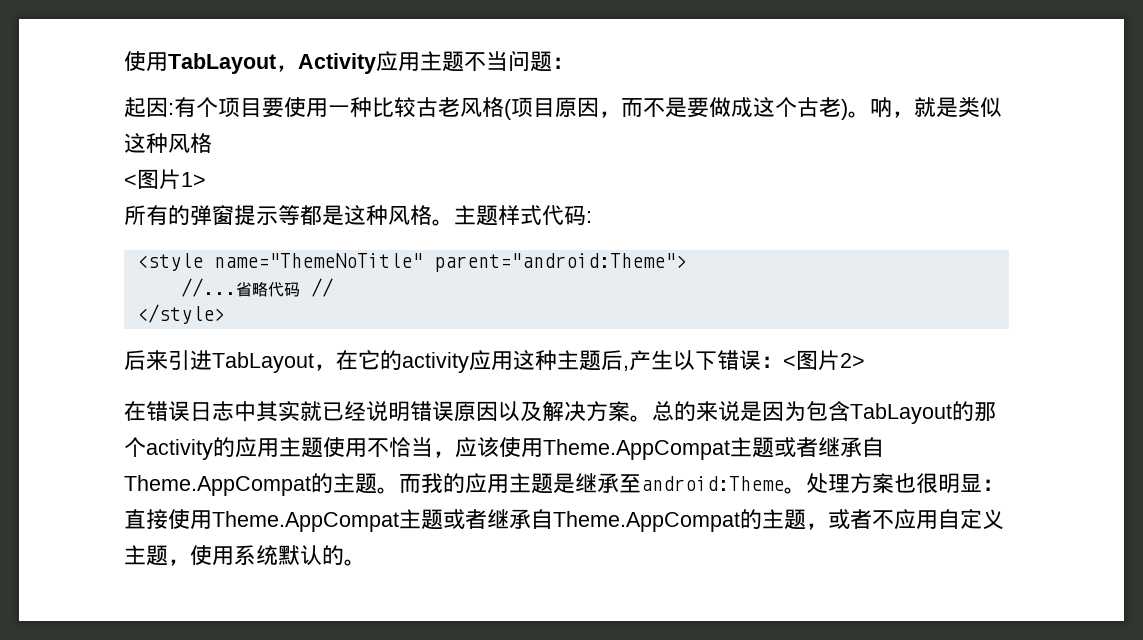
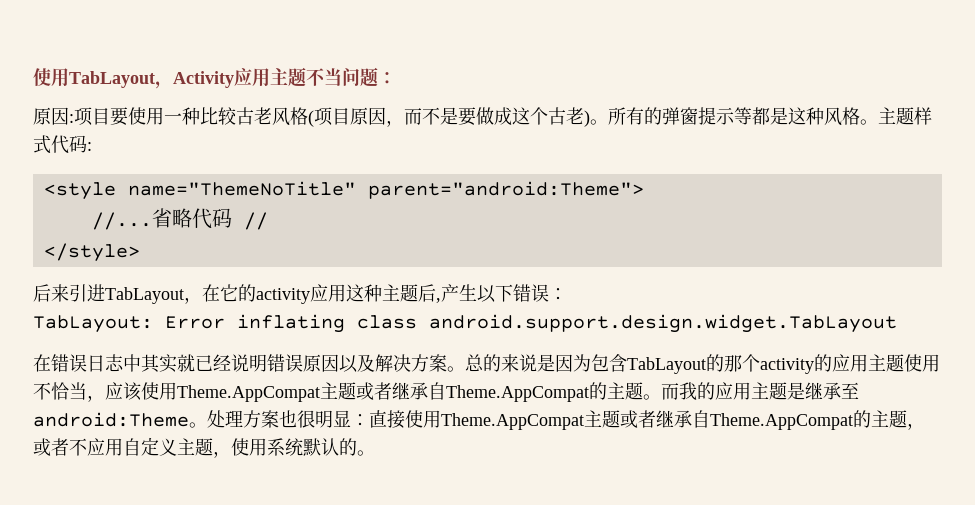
- 起因:有个项目要使用一种比较古老风格(项目原因，而不是要做成这个古老)。呐，就是类似这种风格
- <图片1>
- 所有的弹窗提示等都是这种风格。
+ 原因:项目要使用一种比较古老风格(项目原因，而不是要做成这个古老)。所有的弹窗提示等都是这种风格。
- 后来引进TabLayout，在它的activity应用这种主题后,产生以下错误：<图片2>
+ 后来引进TabLayout，在它的activity应用这种主题后,产生以下错误：
+ TabLayout: Error inflating class android.support.design.widget.TabLayout

